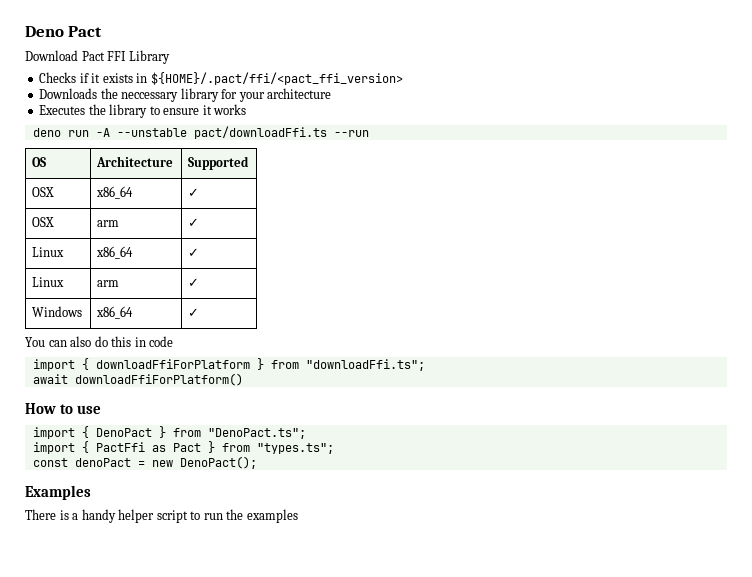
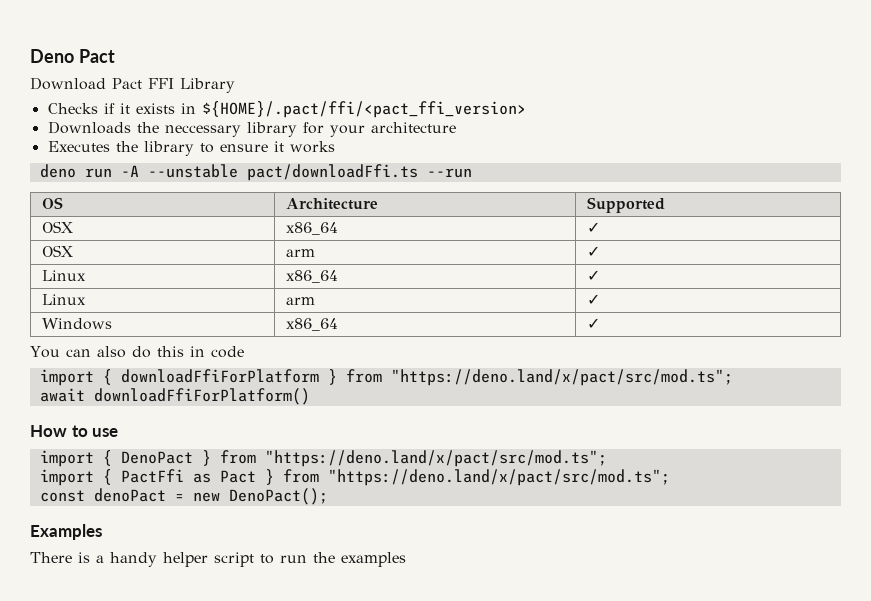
- import { downloadFfiForPlatform } from "downloadFfi.ts";
+ import { downloadFfiForPlatform } from "https://deno.land/x/pact/src/mod.ts";
- import { DenoPact } from "DenoPact.ts";
+ import { DenoPact } from "https://deno.land/x/pact/src/mod.ts";
- import { PactFfi as Pact } from "types.ts";
+ import { PactFfi as Pact } from "https://deno.land/x/pact/src/mod.ts";

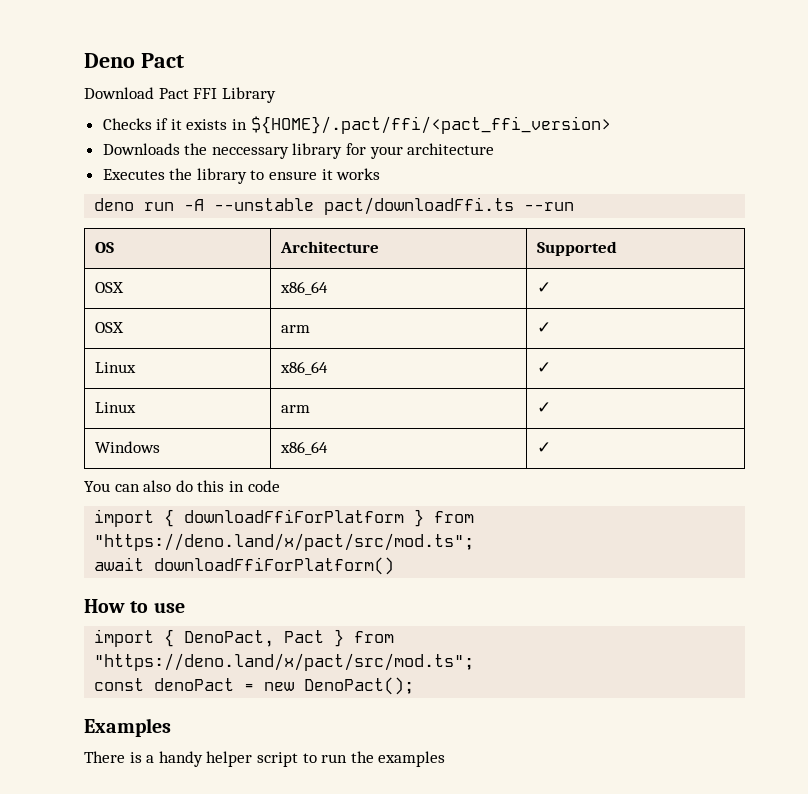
- import { DenoPact } from "https://deno.land/x/pact/src/mod.ts";
- import { PactFfi as Pact } from "https://deno.land/x/pact/src/mod.ts";
+ import { DenoPact, Pact } from "https://deno.land/x/pact/src/mod.ts";

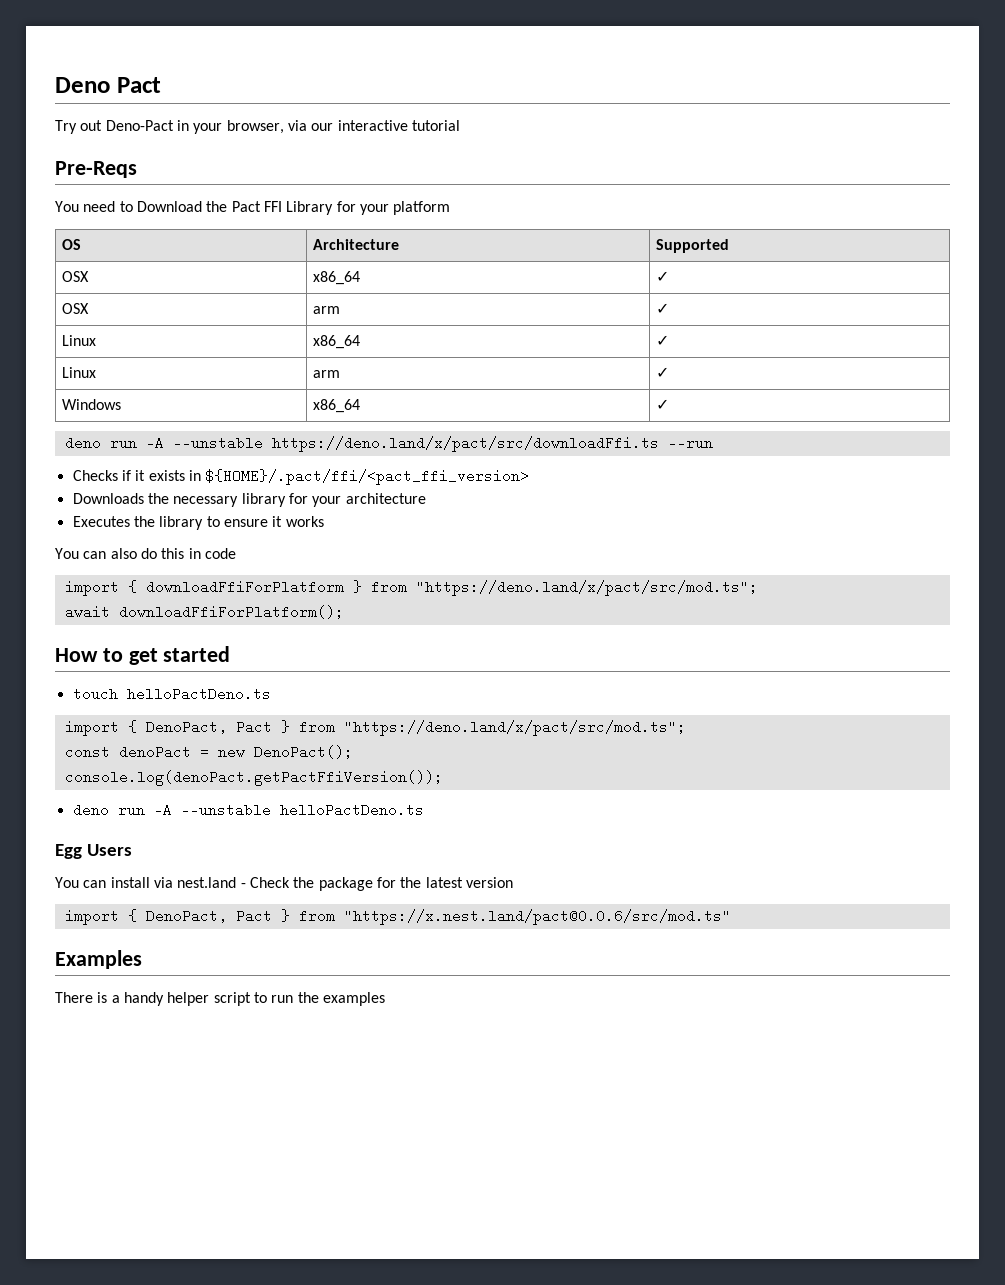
- Download Pact FFI Library
- Checks if it exists in ${HOME}/.pact/ffi/<pact_ffi_version>
- Downloads the neccessary library for your architecture
- Executes the library to ensure it works
- deno run -A --unstable pact/downloadFfi.ts --run
+ Try out Deno-Pact in your browser, via our interactive tutorial
+ Pre-Reqs
+ You need to Download the Pact FFI Library for your platform
+ deno run -A --unstable https://deno.land/x/pact/src/downloadFfi.ts --run
+ Checks if it exists in ${HOME}/.pact/ffi/<pact_ffi_version>
+ Downloads the necessary library for your architecture
+ Executes the library to ensure it works
- await downloadFfiForPlatform()
+ await downloadFfiForPlatform();
- How to use
+ How to get started
+ touch helloPactDeno.ts
+ console.log(denoPact.getPactFfiVersion());
+ deno run -A --unstable helloPactDeno.ts
+ Egg Users
+ You can install via nest.land - Check the package for the latest version
+ import { DenoPact, Pact } from "https://x.nest.land/pact@0.0.6/src/mod.ts"

